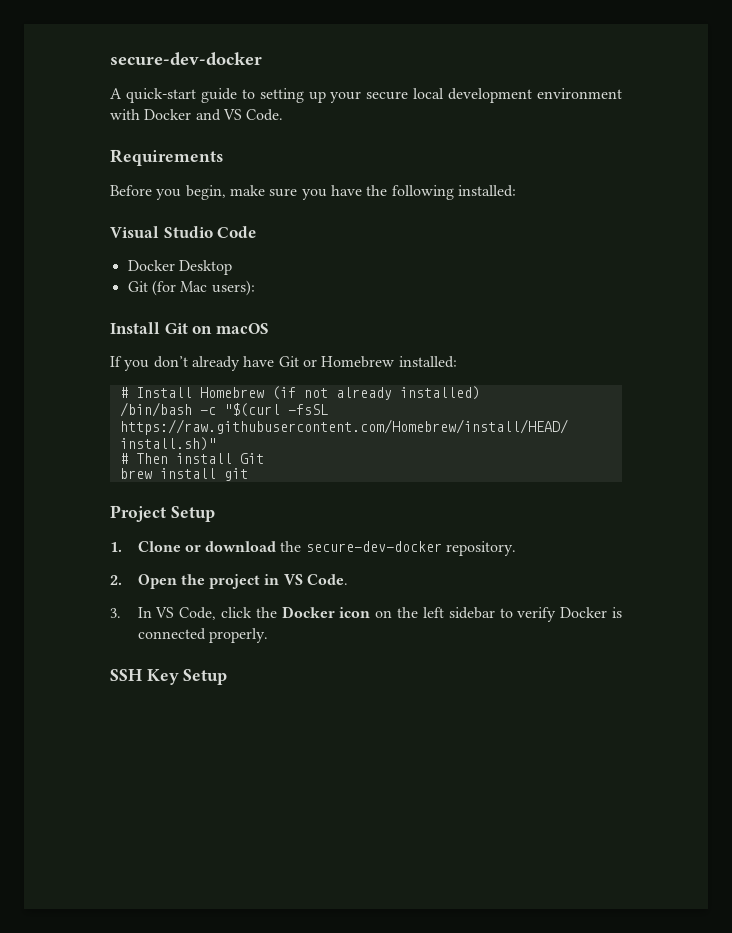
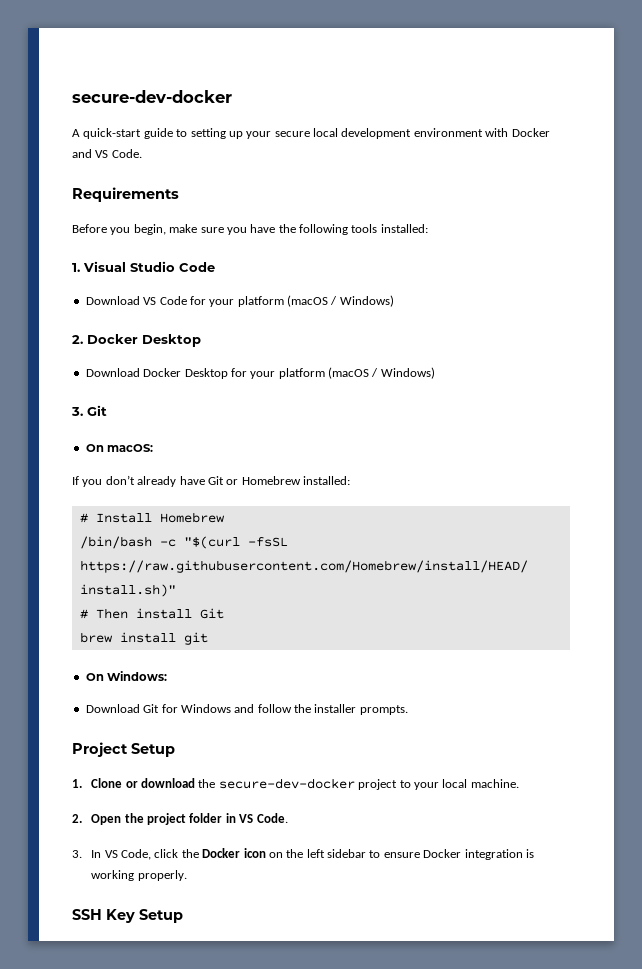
- Before you begin, make sure you have the following installed:
- Visual Studio Code
+ Before you begin, make sure you have the following tools installed:
+ 1. Visual Studio Code
- Docker Desktop
- Git (for Mac users):
- Install Git on macOS
+ Download VS Code for your platform (macOS / Windows)
+ 2. Docker Desktop
+ Download Docker Desktop for your platform (macOS / Windows)
+ 3. Git
+ On macOS:
- # Install Homebrew (if not already installed)
+ # Install Homebrew
+ On Windows:
+ Download Git for Windows and follow the installer prompts.
- 1. Clone or download the secure-dev-docker repository.
+ 1. Clone or download the secure-dev-docker project to your local machine.
- 2. Open the project in VS Code.
+ 2. Open the project folder in VS Code.
- 3. In VS Code, click the Docker icon on the left sidebar to verify Docker is connected properly.
+ 3. In VS Code, click the Docker icon on the left sidebar to ensure Docker integration is working properly.

